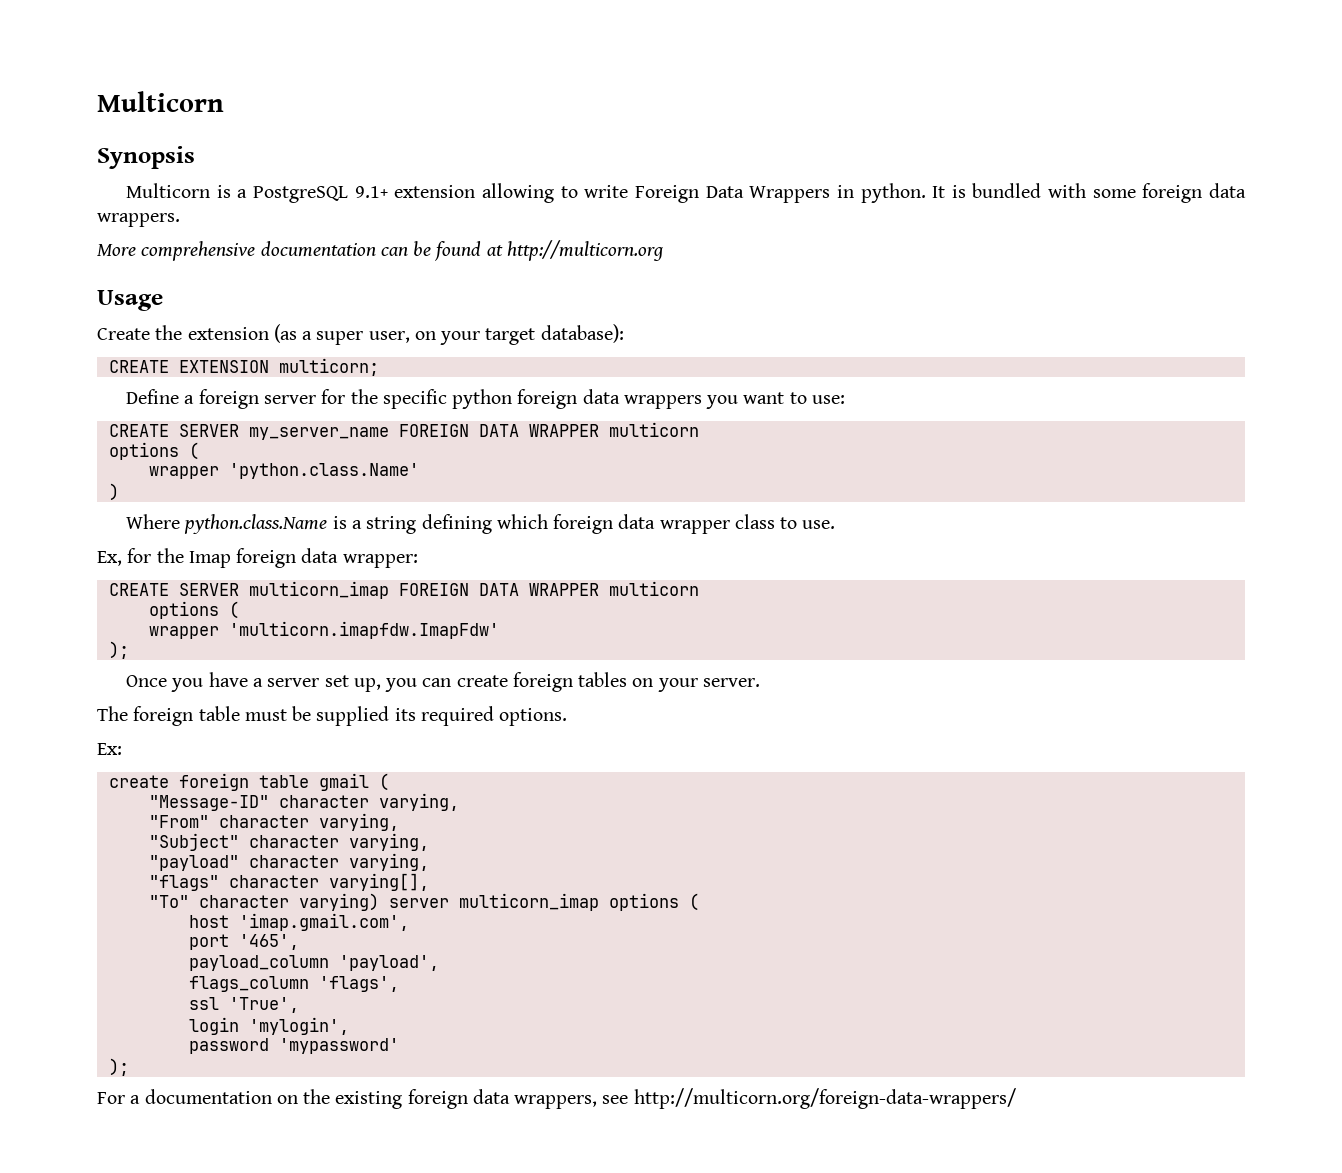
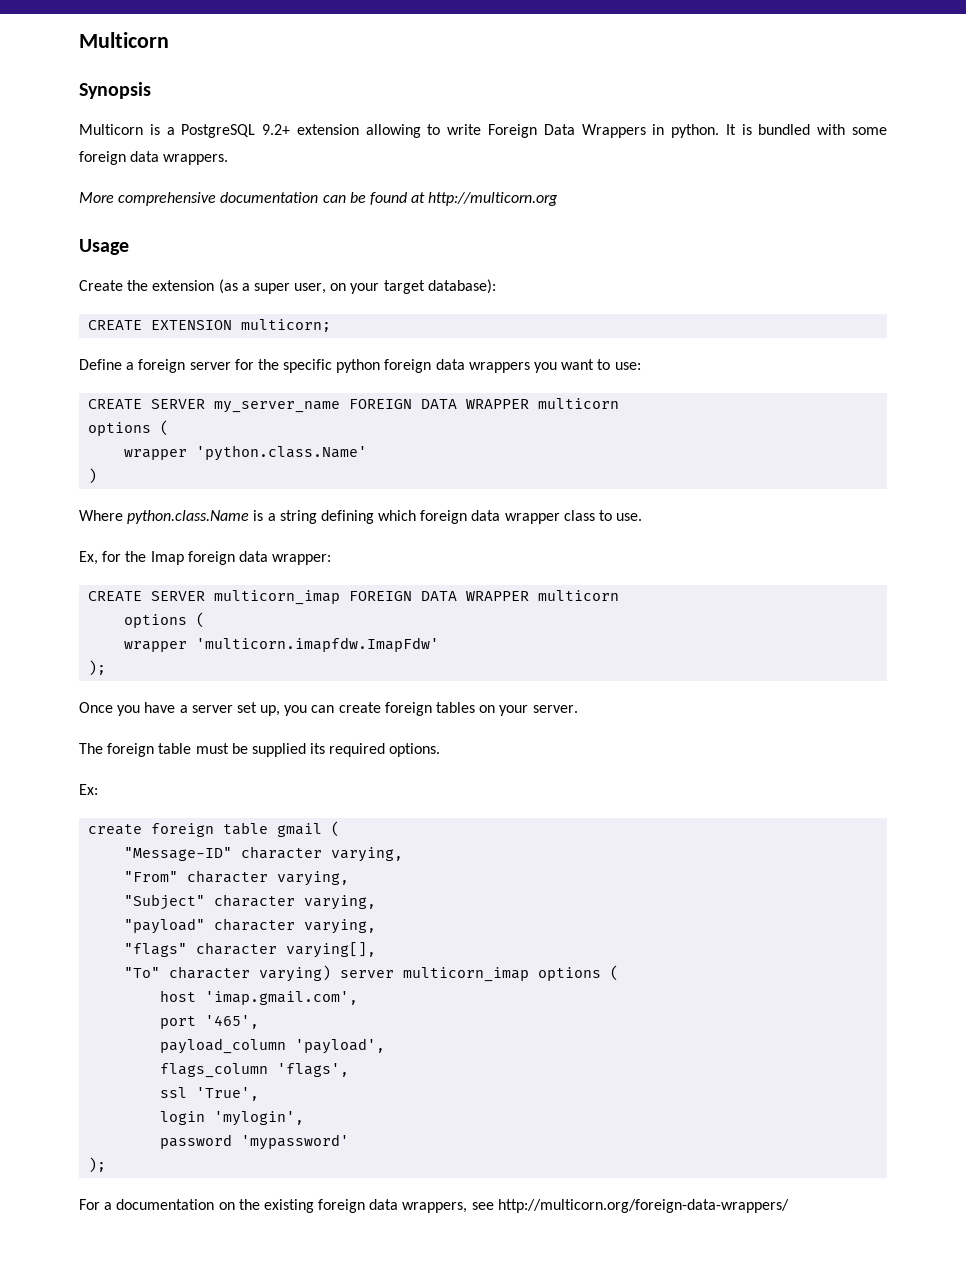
- Multicorn is a PostgreSQL 9.1+ extension allowing to write Foreign Data Wrappers in python.
+ Multicorn is a PostgreSQL 9.2+ extension allowing to write Foreign Data Wrappers in python.

